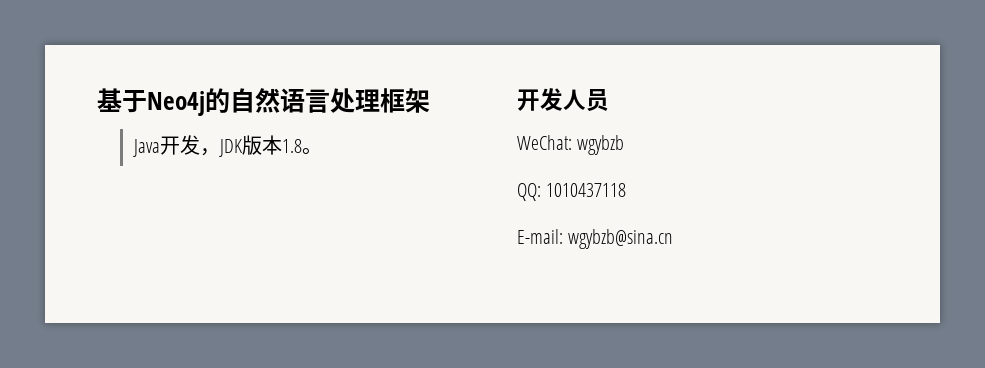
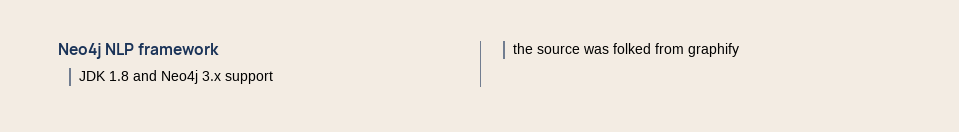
- 基于Neo4j的自然语言处理框架
- Java开发，JDK版本1.8。
- 开发人员
- WeChat: wgybzb
- QQ: 1010437118
- E-mail: wgybzb@sina.cn
+ Neo4j NLP framework
+ JDK 1.8 and Neo4j 3.x support
+ the source was folked from graphify

